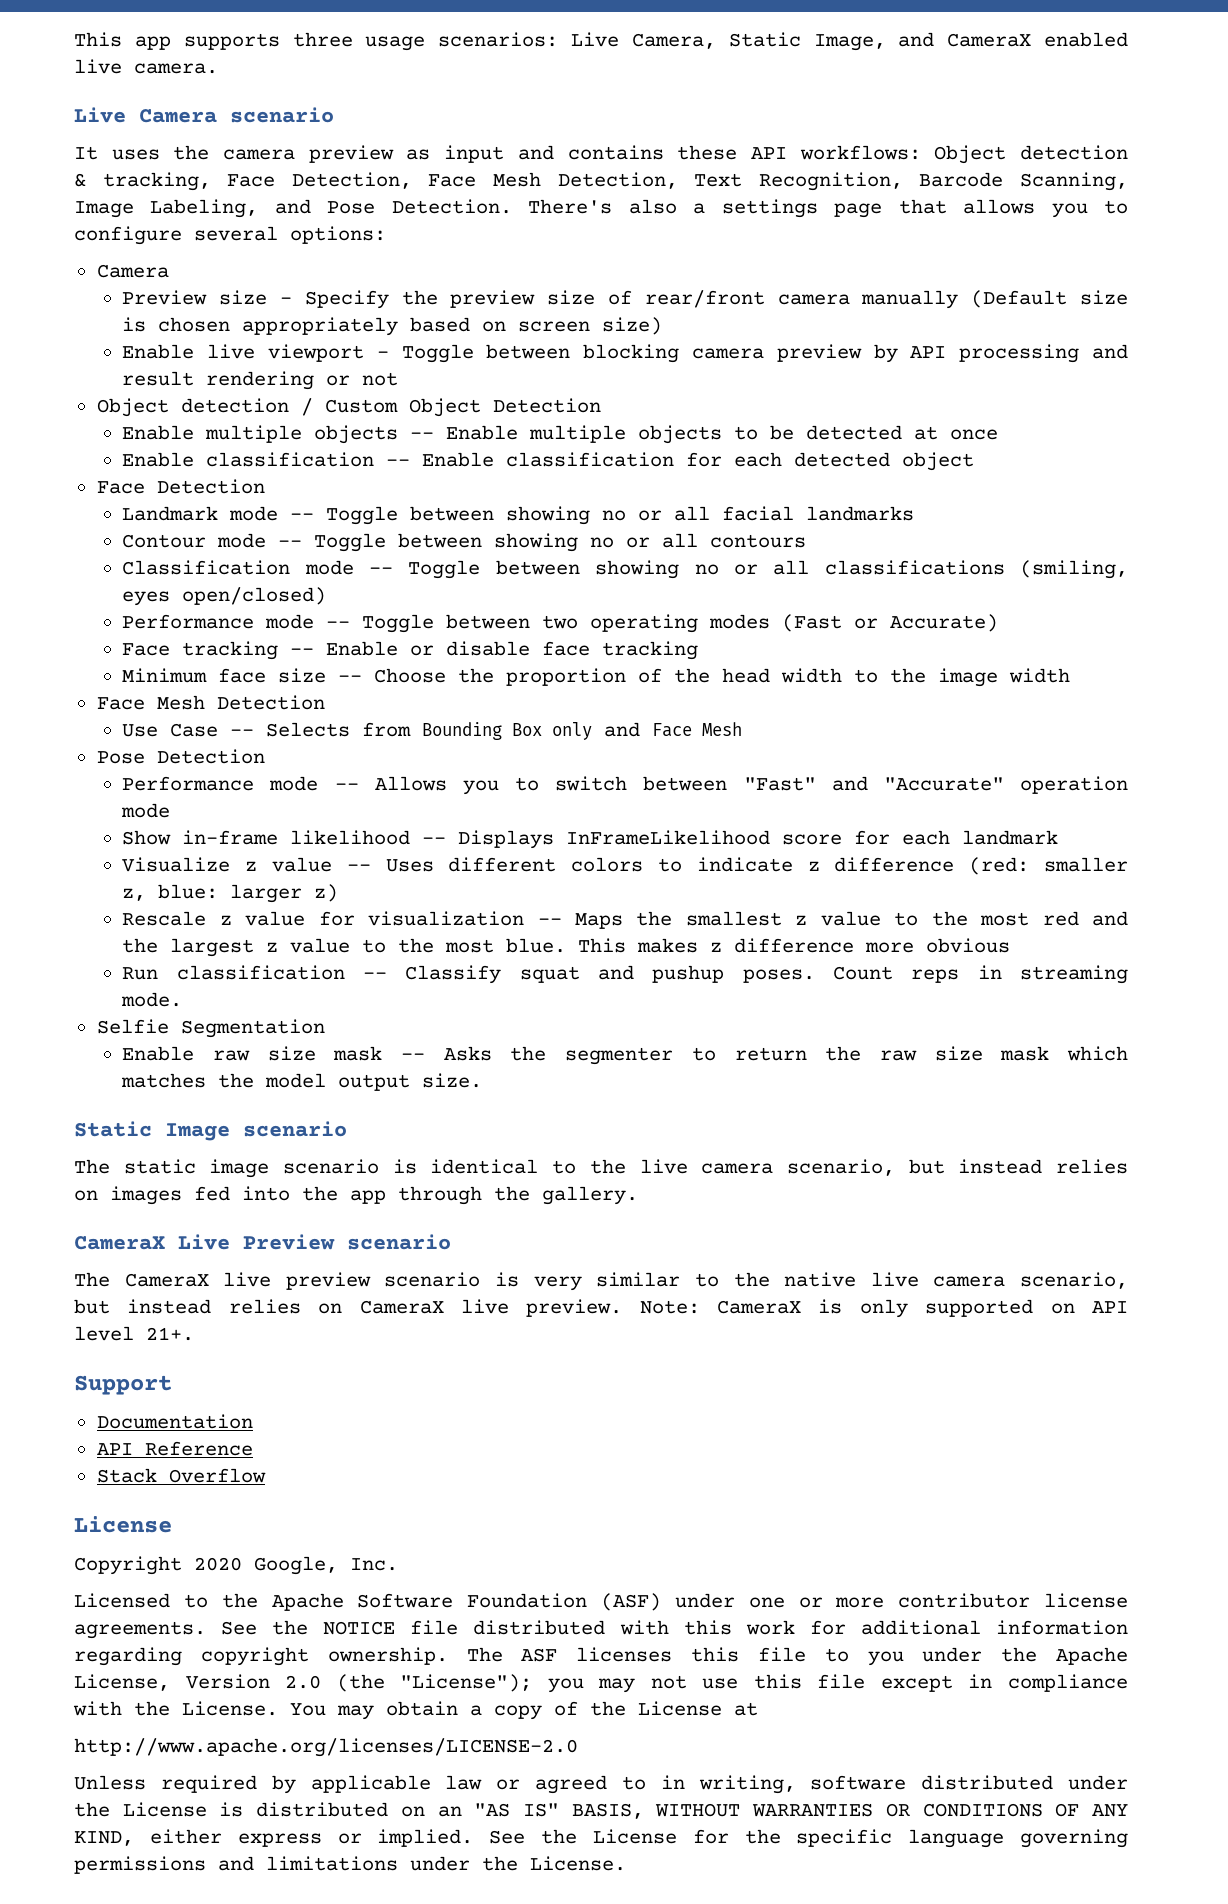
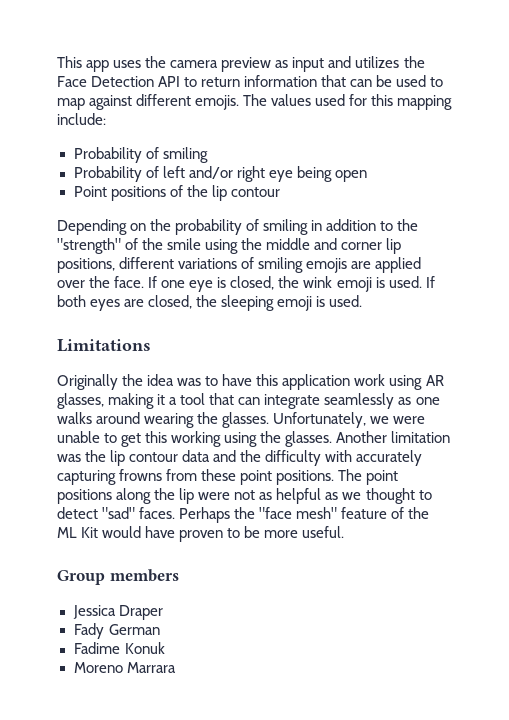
- This app supports three usage scenarios: Live Camera, Static Image, and CameraX enabled live camera.
- Live Camera scenario
- It uses the camera preview as input and contains these API workflows: Object detection & tracking, Face Detection, Face Mesh Detection, Text Recognition, Barcode Scanning, Image Labeling, and Pose Detection. There's also a settings page that allows you to configure several options:
- Camera
- Preview size - Specify the preview size of rear/front camera manually (Default size is chosen appropriately based on screen size)
- Enable live viewport - Toggle between blocking camera preview by API processing and result rendering or not
- Object detection / Custom Object Detection
- Enable multiple objects -- Enable multiple objects to be detected at once
- Enable classification -- Enable classification for each detected object
- Face Detection
- Landmark mode -- Toggle between showing no or all facial landmarks
- Contour mode -- Toggle between showing no or all contours
- Classification mode -- Toggle between showing no or all classifications (smiling, eyes open/closed)
- Performance mode -- Toggle between two operating modes (Fast or Accurate)
- Face tracking -- Enable or disable face tracking
- Minimum face size -- Choose the proportion of the head width to the image width
- Face Mesh Detection
- Use Case -- Selects from Bounding Box only and Face Mesh
- Pose Detection
- Performance mode -- Allows you to switch between "Fast" and "Accurate" operation mode
- Show in-frame likelihood -- Displays InFrameLikelihood score for each landmark
- Visualize z value -- Uses different colors to indicate z difference (red: smaller z, blue: larger z)
- Rescale z value for visualization -- Maps the smallest z value to the most red and the largest z value to the most blue. This makes z difference more obvious
- Run classification -- Classify squat and pushup poses. Count reps in streaming mode.
- Selfie Segmentation
- Enable raw size mask -- Asks the segmenter to return the raw size mask which matches the model output size.
- Static Image scenario
- The static image scenario is identical to the live camera scenario, but instead relies on images fed into the app through the gallery.
- CameraX Live Preview scenario
- The CameraX live preview scenario is very similar to the native live camera scenario, but instead relies on CameraX live preview. Note: CameraX is only supported on API level 21+.
- Support
- Documentation
- API Reference
- Stack Overflow
- License
- Copyright 2020 Google, Inc.
- Licensed to the Apache Software Foundation (ASF) under one or more contributor license agreements. See the NOTICE file distributed with this work for additional information regarding copyright ownership. The ASF licenses this file to you under the Apache License, Version 2.0 (the "License"); you may not use this file except in compliance with the License. You may obtain a copy of the License at
- http://www.apache.org/licenses/LICENSE-2.0
- Unless required by applicable law or agreed to in writing, software distributed under the License is distributed on an "AS IS" BASIS, WITHOUT WARRANTIES OR CONDITIONS OF ANY KIND, either express or implied. See the License for the specific language governing permissions and limitations under the License.
+ This app uses the camera preview as input and utilizes the Face Detection API to return information that can be used to map against different emojis. The values used for this mapping include:
+ Probability of smiling
+ Probability of left and/or right eye being open
+ Point positions of the lip contour
+ Depending on the probability of smiling in addition to the "strength" of the smile using the middle and corner lip positions, different variations of smiling emojis are applied over the face. If one eye is closed, the wink emoji is used. If both eyes are closed, the sleeping emoji is used.
+ Limitations
+ Originally the idea was to have this application work using AR glasses, making it a tool that can integrate seamlessly as one walks around wearing the glasses. Unfortunately, we were unable to get this working using the glasses. Another limitation was the lip contour data and the difficulty with accurately capturing frowns from these point positions. The point positions along the lip were not as helpful as we thought to detect "sad" faces. Perhaps the "face mesh" feature of the ML Kit would have proven to be more useful.
+ Group members
+ Jessica Draper
+ Fady German
+ Fadime Konuk
+ Moreno Marrara

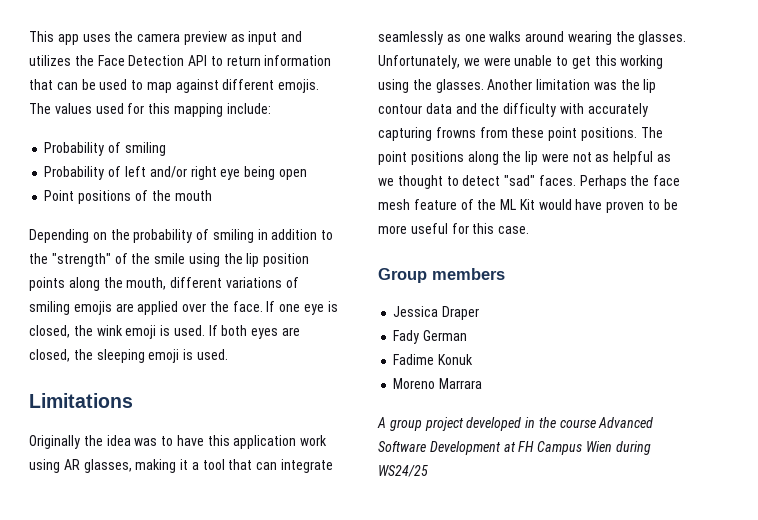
- Point positions of the lip contour
+ Point positions of the mouth
- Depending on the probability of smiling in addition to the "strength" of the smile using the middle and corner lip positions, different variations of smiling emojis are applied over the face.
+ Depending on the probability of smiling in addition to the "strength" of the smile using the lip position points along the mouth, different variations of smiling emojis are applied over the face.
- Perhaps the "face mesh" feature of the ML Kit would have proven to be more useful.
+ Perhaps the face mesh feature of the ML Kit would have proven to be more useful for this case.
+ A group project developed in the course Advanced Software Development at FH Campus Wien during WS24/25

